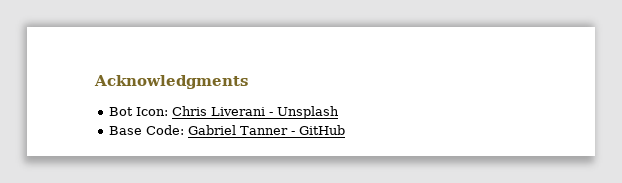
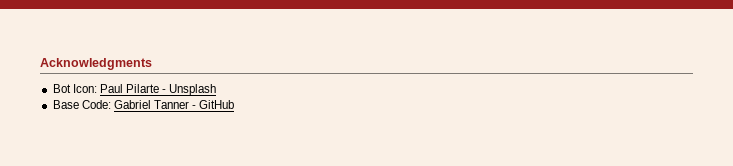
- Bot Icon: Chris Liverani - Unsplash
+ Bot Icon: Paul Pilarte - Unsplash

